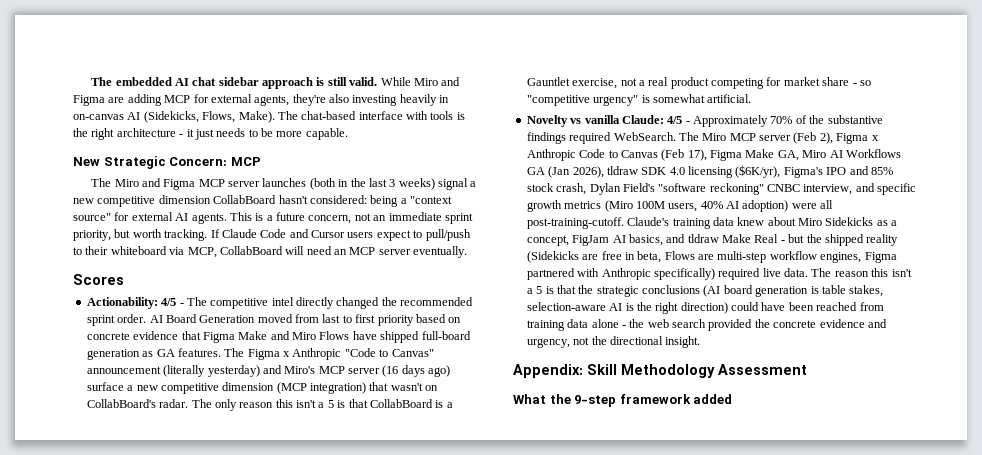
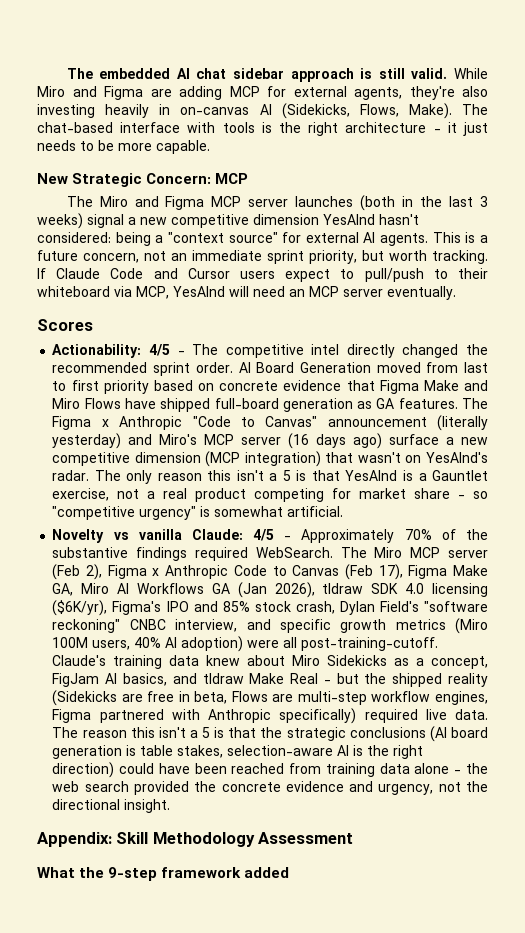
- The Miro and Figma MCP server launches (both in the last 3 weeks) signal a new competitive dimension CollabBoard hasn't considered: being a "context source" for external AI agents.
+ The Miro and Figma MCP server launches (both in the last 3 weeks) signal a new competitive dimension YesAInd hasn't considered: being a "context source" for external AI agents.
- If Claude Code and Cursor users expect to pull/push to their whiteboard via MCP, CollabBoard will need an MCP server eventually.
+ If Claude Code and Cursor users expect to pull/push to their whiteboard via MCP, YesAInd will need an MCP server eventually.
- The Figma x Anthropic "Code to Canvas" announcement (literally yesterday) and Miro's MCP server (16 days ago) surface a new competitive dimension (MCP integration) that wasn't on CollabBoard's radar.
+ The Figma x Anthropic "Code to Canvas" announcement (literally yesterday) and Miro's MCP server (16 days ago) surface a new competitive dimension (MCP integration) that wasn't on YesAInd's radar.
- The only reason this isn't a 5 is that CollabBoard is a Gauntlet exercise, not a real product competing for market share - so "competitive urgency" is somewhat artificial.
+ The only reason this isn't a 5 is that YesAInd is a Gauntlet exercise, not a real product competing for market share - so "competitive urgency" is somewhat artificial.

